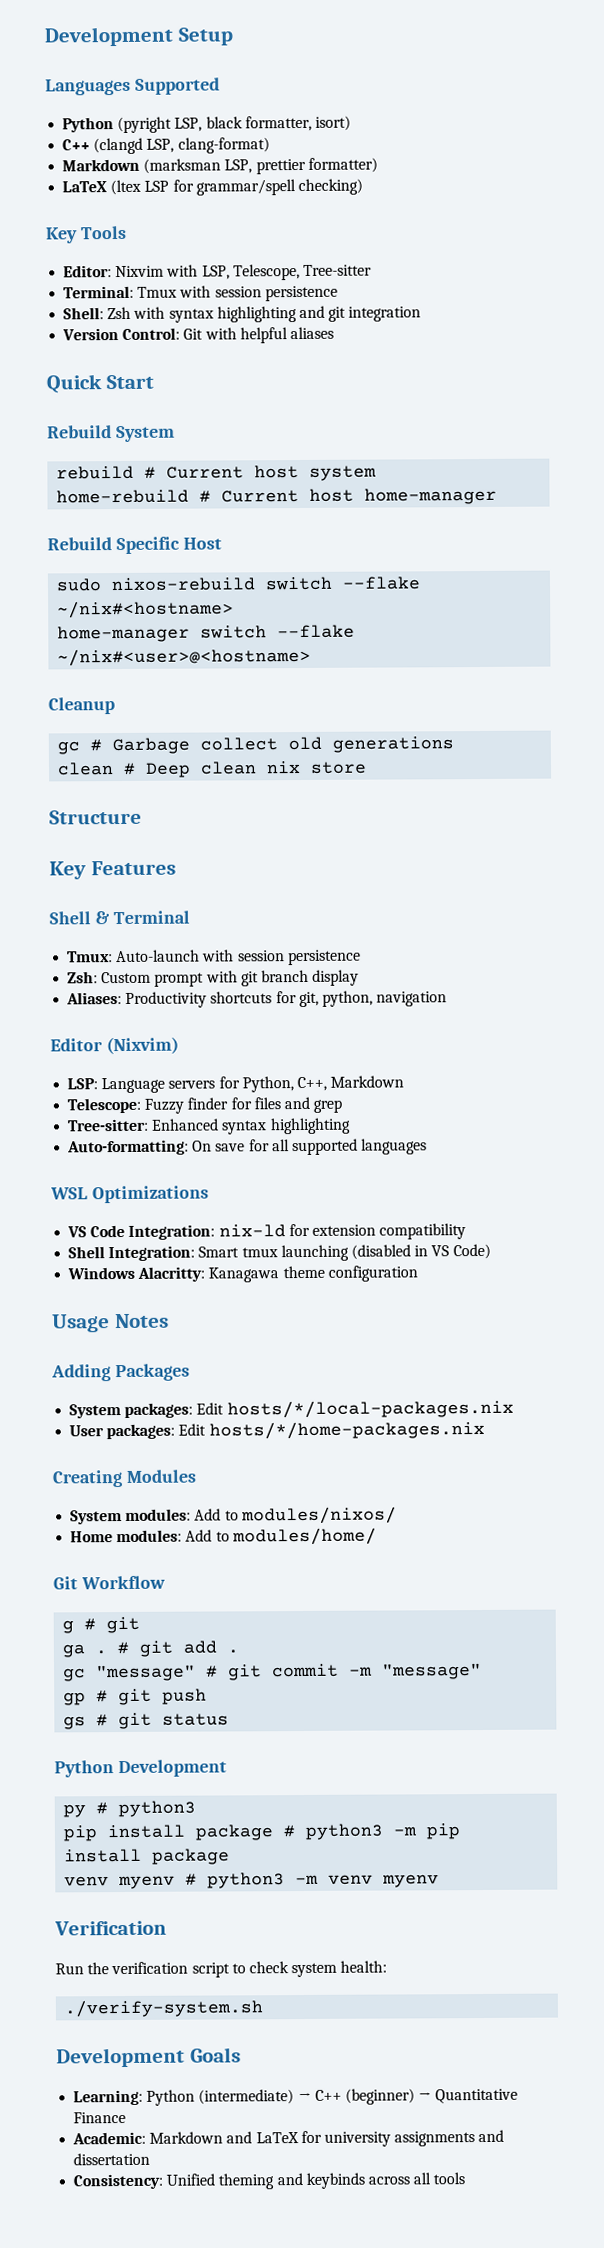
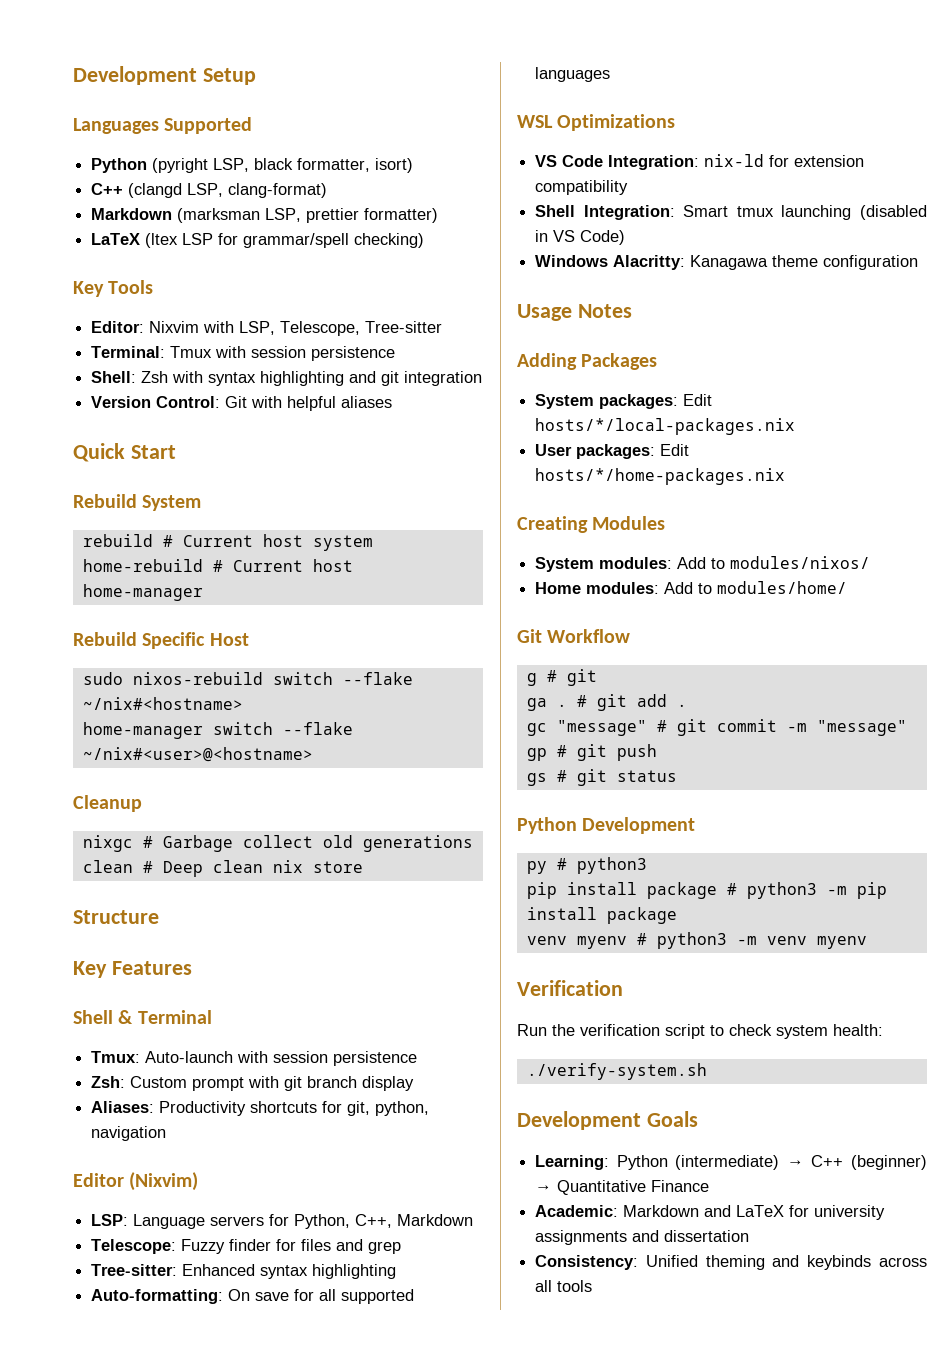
- gc # Garbage collect old generations
+ nixgc # Garbage collect old generations

